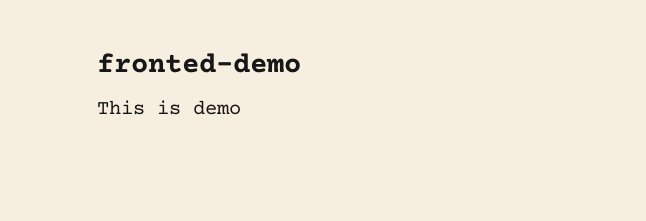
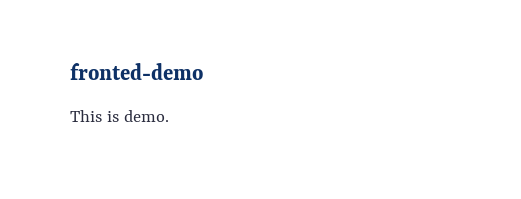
- This is demo
+ This is demo.

